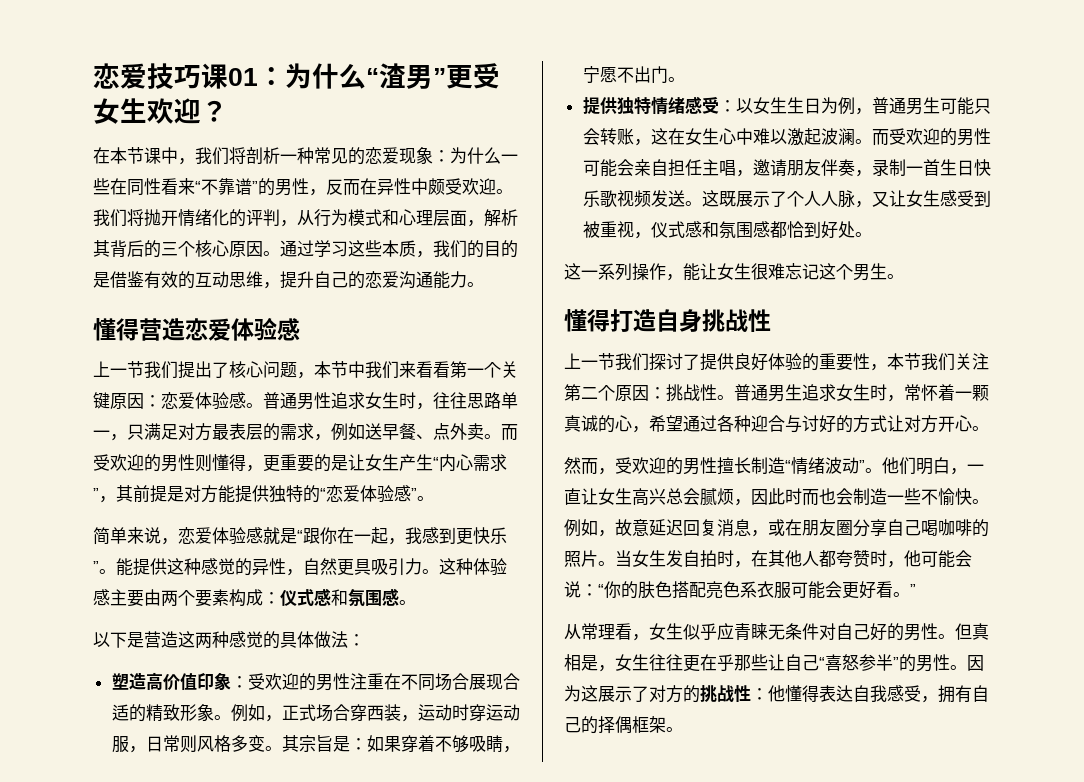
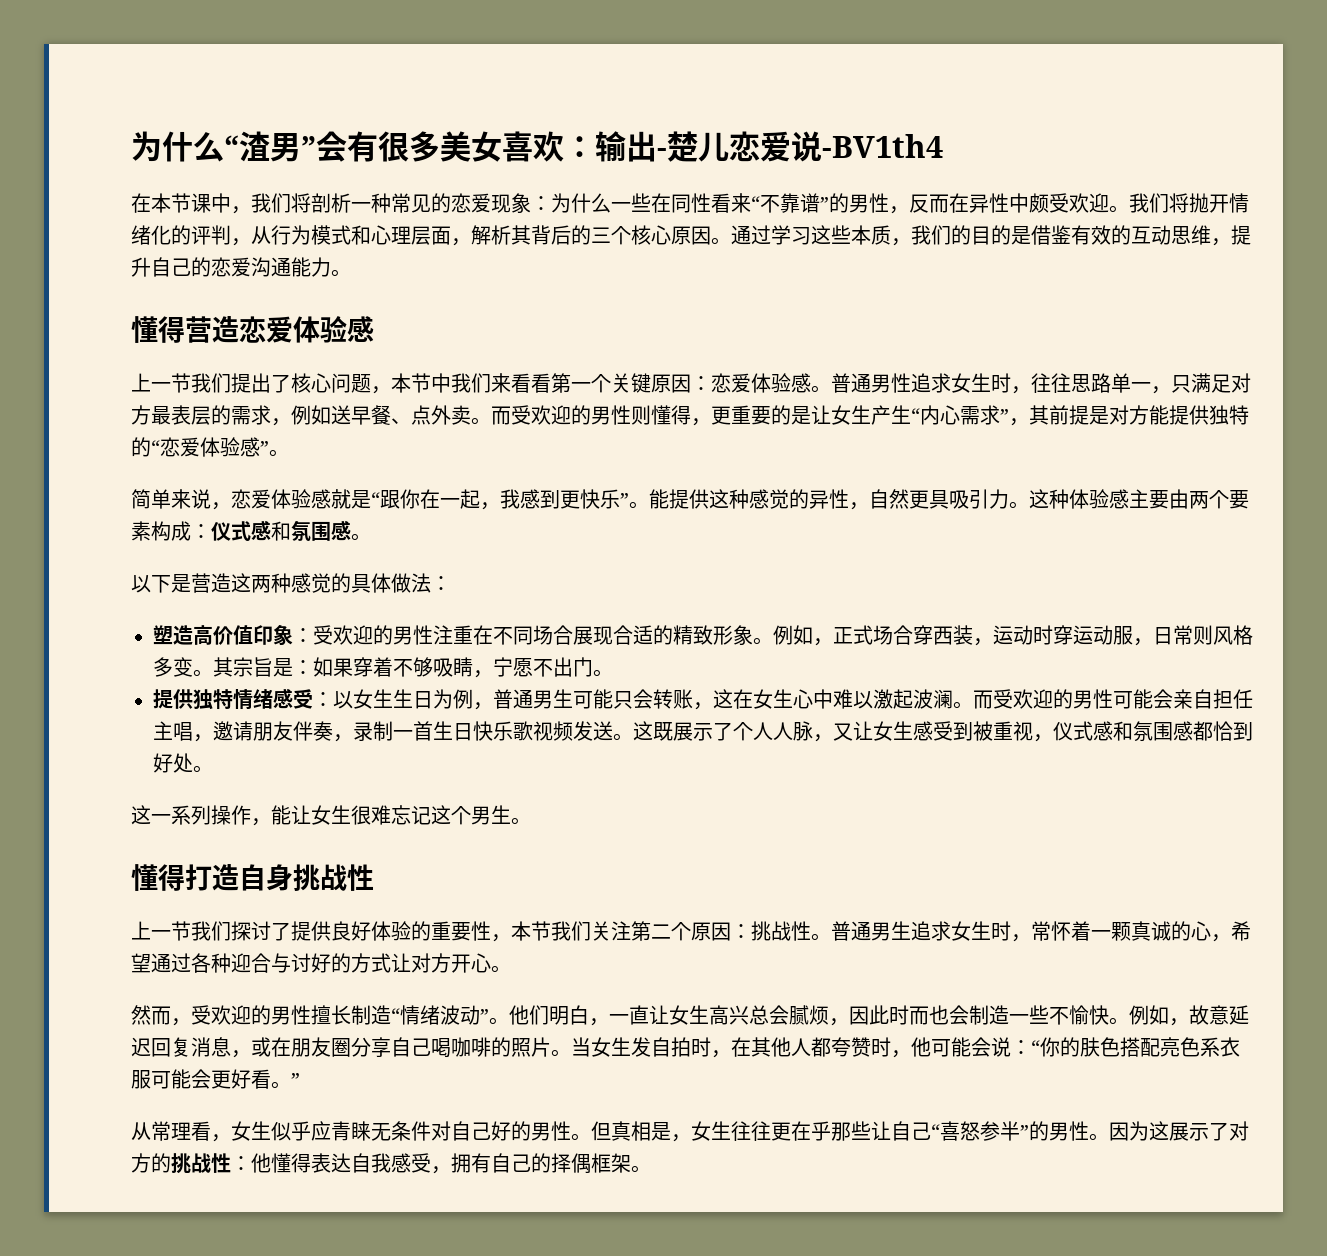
- 恋爱技巧课01：为什么“渣男”更受女生欢迎？
+ 为什么“渣男”会有很多美女喜欢：输出-楚儿恋爱说-BV1th4

